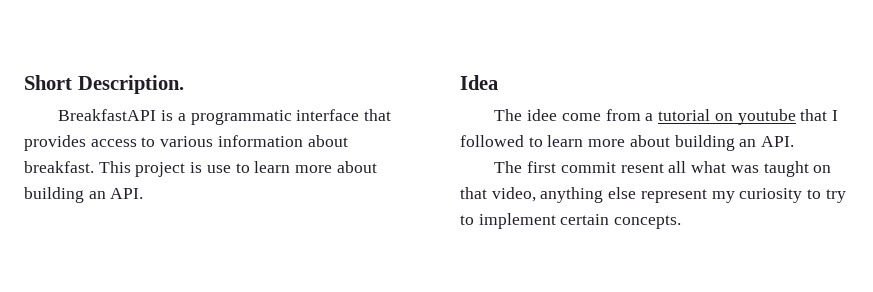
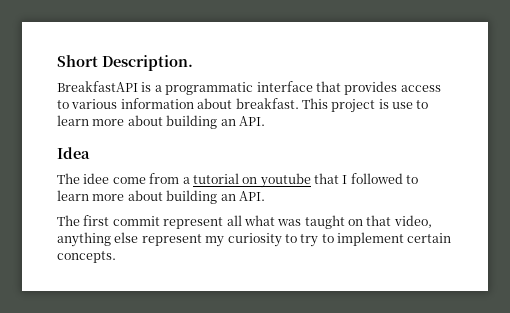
- The first commit resent all what was taught on that video, anything else represent my curiosity to try to implement certain concepts.
+ The first commit represent all what was taught on that video, anything else represent my curiosity to try to implement certain concepts.

